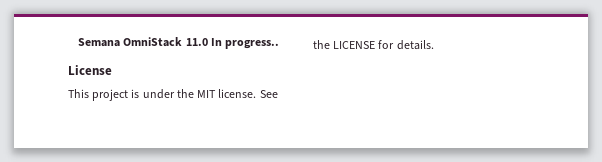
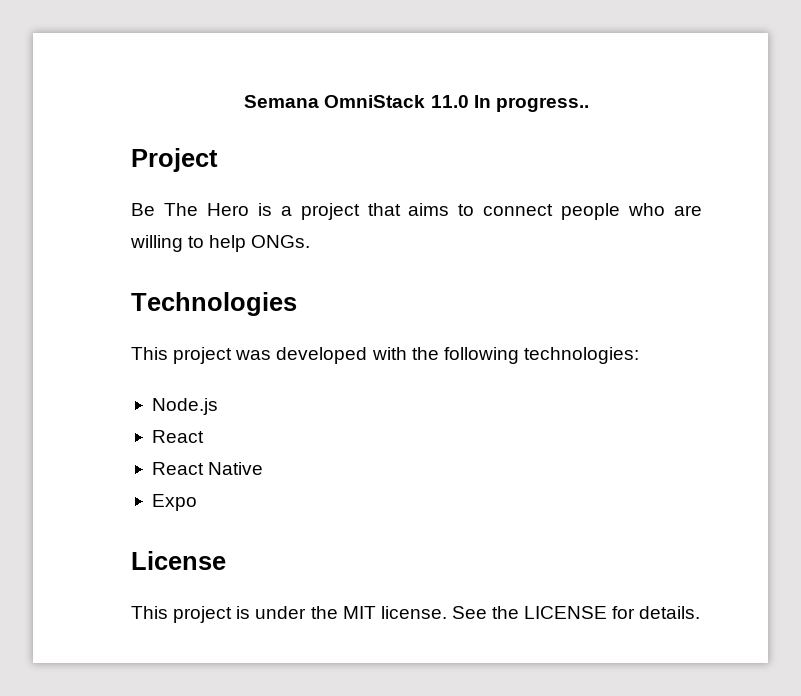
+ Project
+ Be The Hero is a project that aims to connect people who are willing to help ONGs.
+ Technologies
+ This project was developed with the following technologies:
+ Node.js
+ React
+ React Native
+ Expo

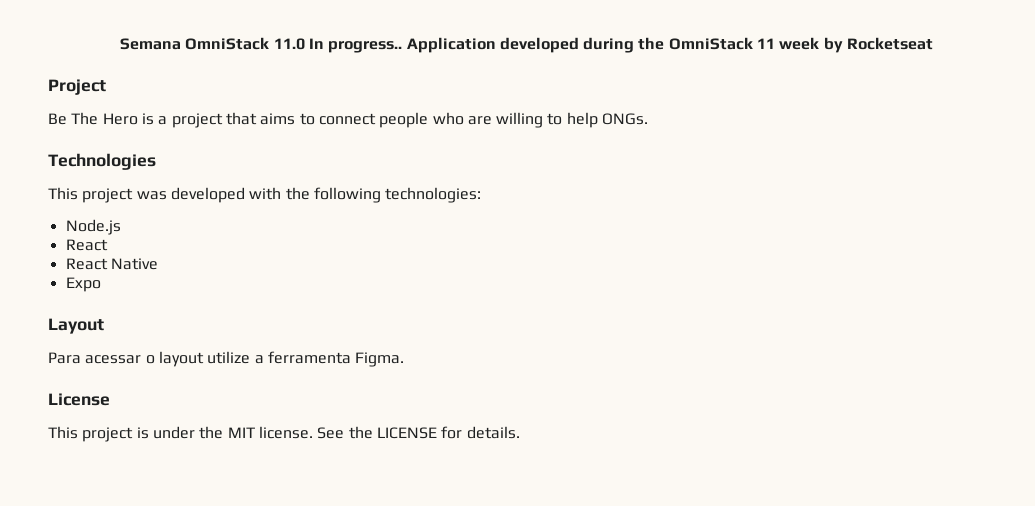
+ Application developed during the OmniStack 11 week by Rocketseat
+ Layout
+ Para acessar o layout utilize a ferramenta Figma.

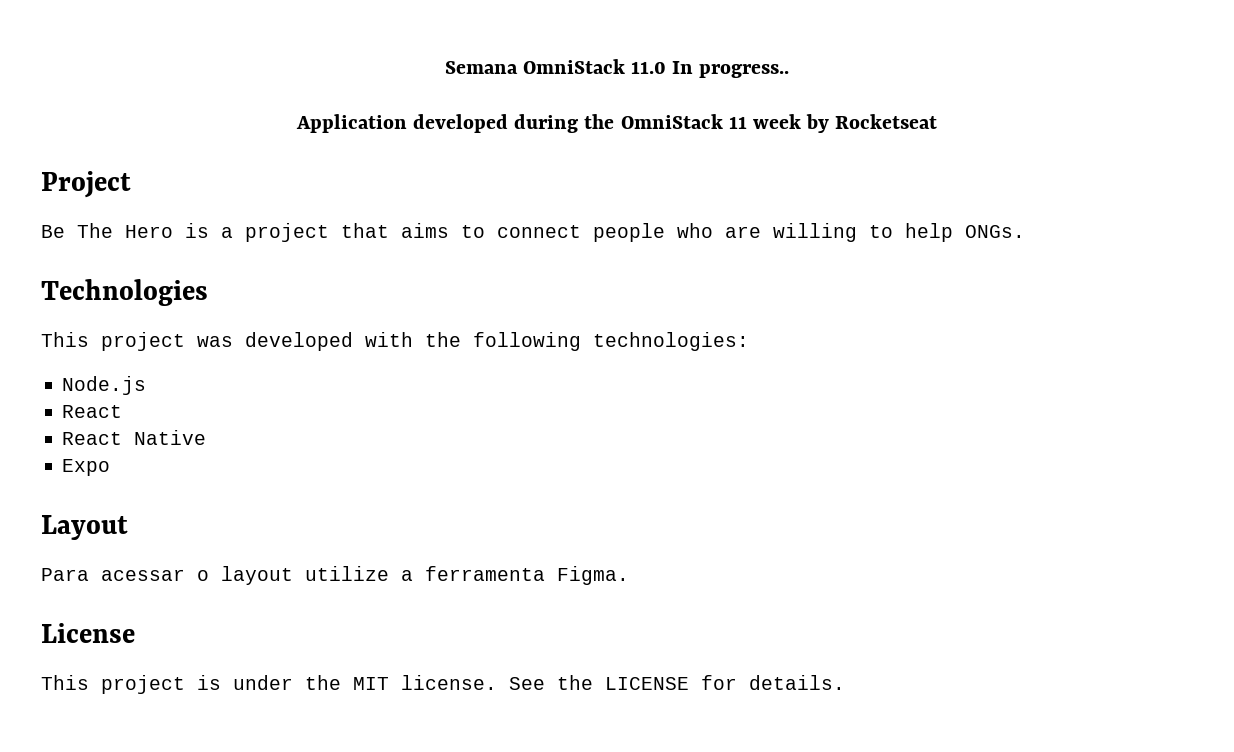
- Semana OmniStack 11.0 In progress.. Application developed during the OmniStack 11 week by Rocketseat
+ Semana OmniStack 11.0 In progress..
+ Application developed during the OmniStack 11 week by Rocketseat

